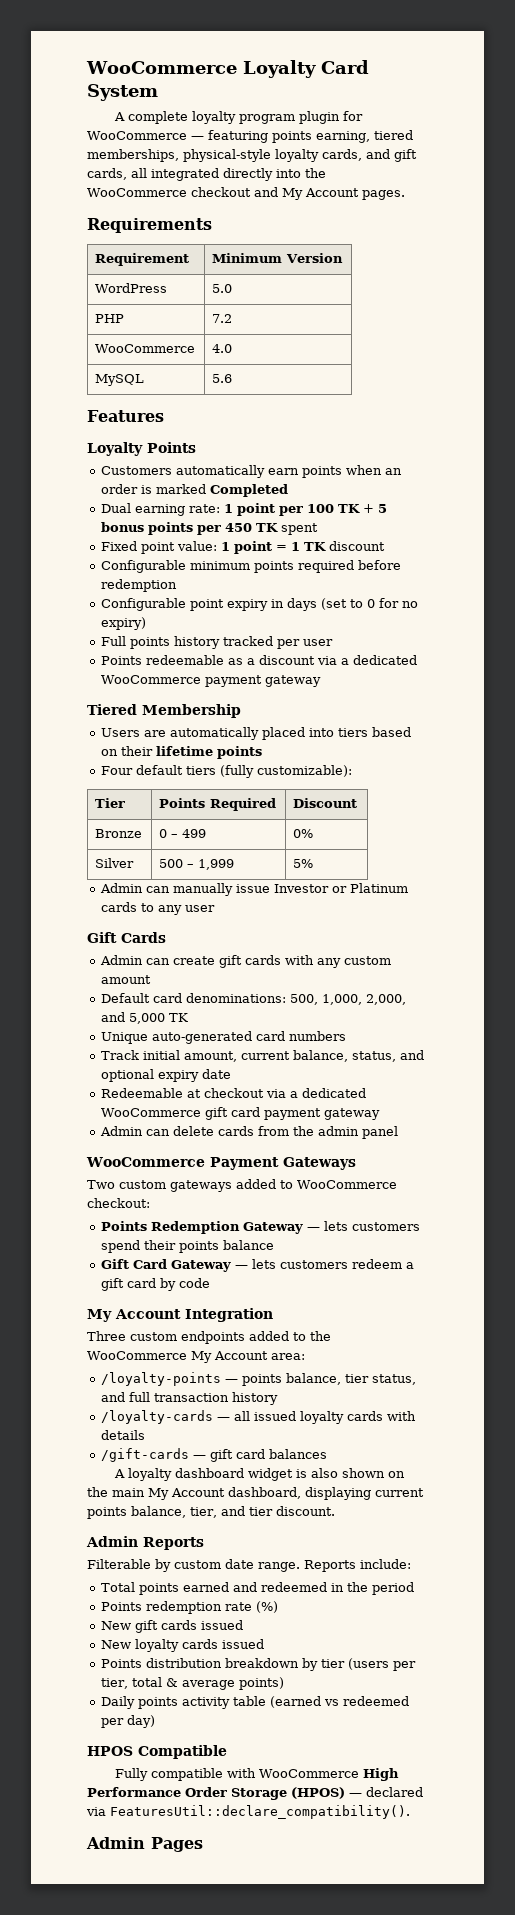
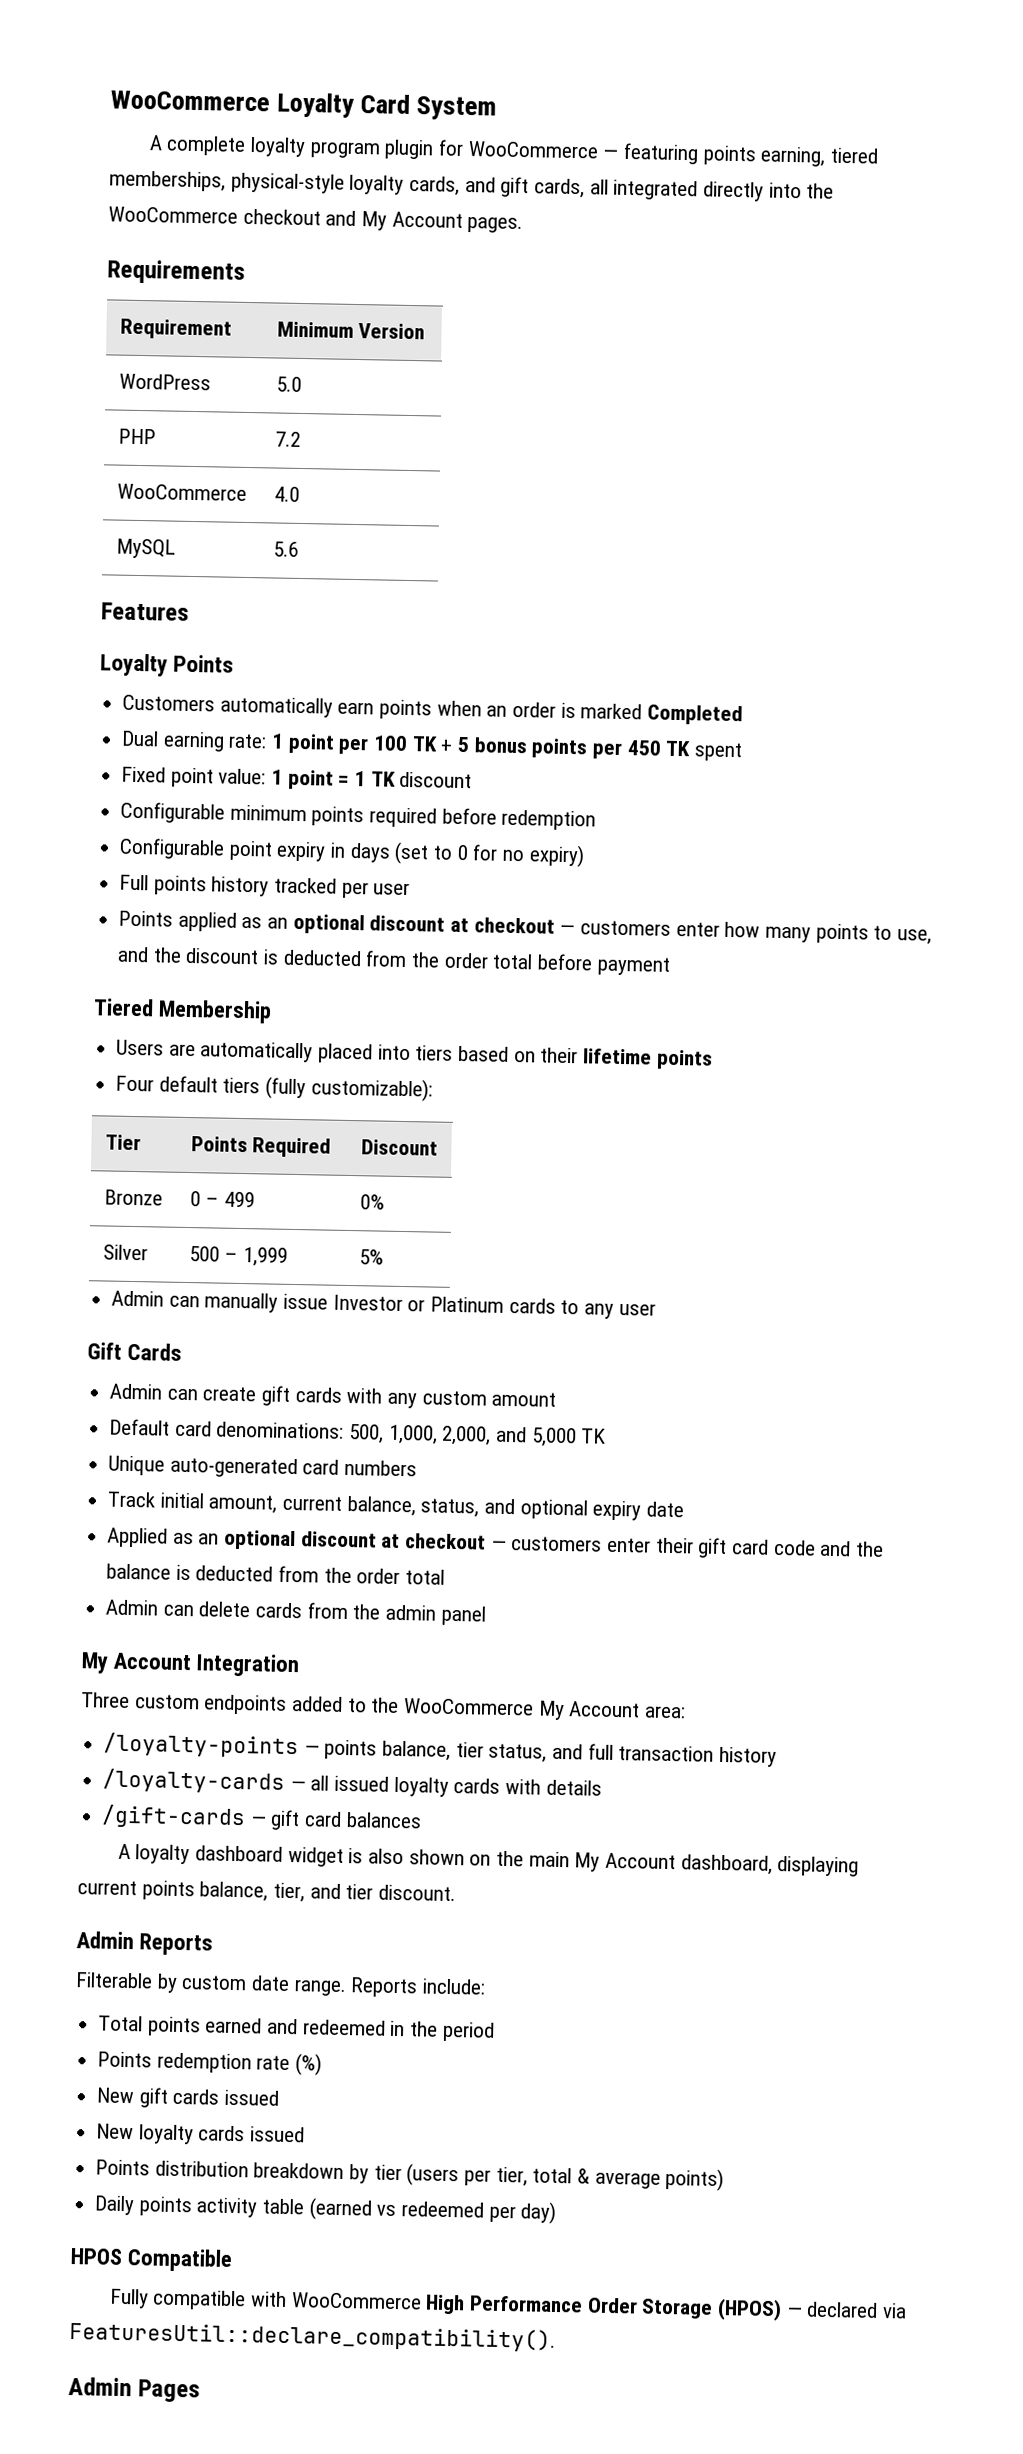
- Points redeemable as a discount via a dedicated WooCommerce payment gateway
+ Points applied as an optional discount at checkout — customers enter how many points to use, and the discount is deducted from the order total before payment
- Redeemable at checkout via a dedicated WooCommerce gift card payment gateway
+ Applied as an optional discount at checkout — customers enter their gift card code and the balance is deducted from the order total
- WooCommerce Payment Gateways
- Two custom gateways added to WooCommerce checkout:
- Points Redemption Gateway — lets customers spend their points balance
- Gift Card Gateway — lets customers redeem a gift card by code

